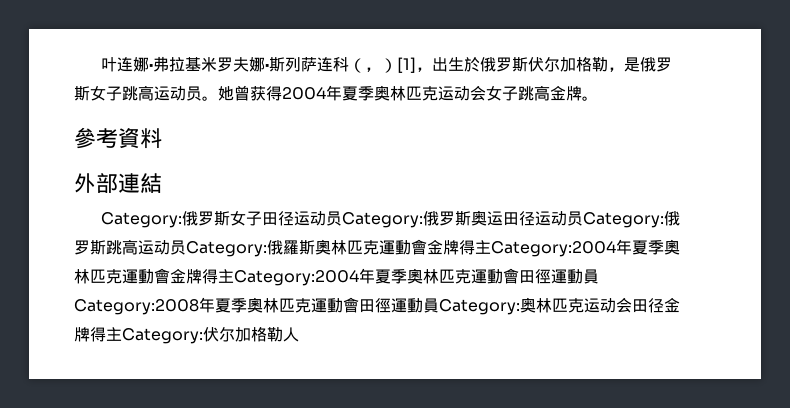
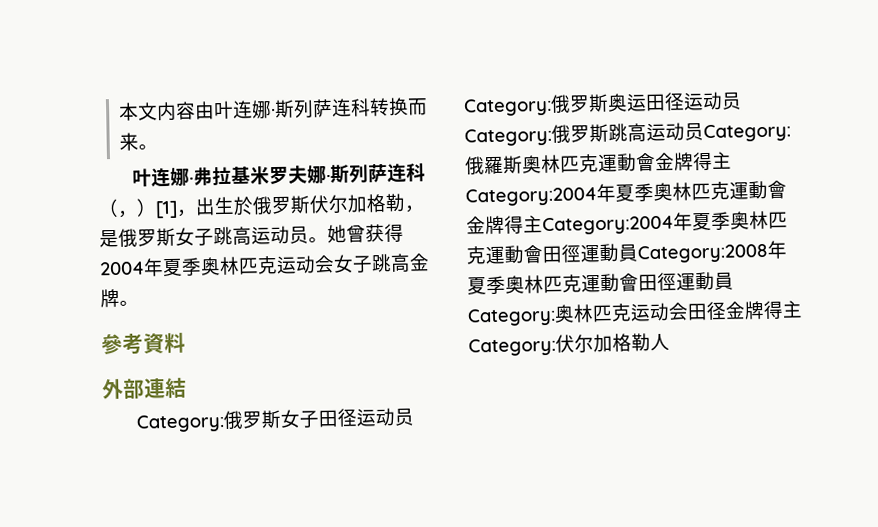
+ 本文内容由叶连娜·斯列萨连科转换而来。

